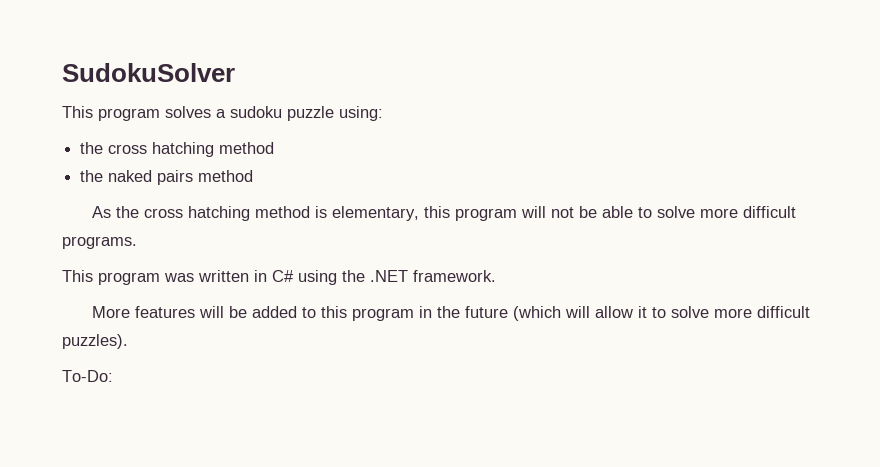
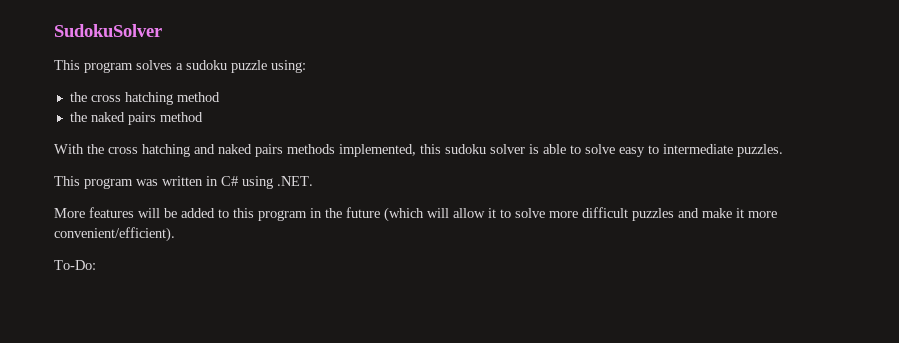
- As the cross hatching method is elementary, this program will not be able to solve more difficult programs.
+ With the cross hatching and naked pairs methods implemented, this sudoku solver is able to solve easy to intermediate puzzles.
- This program was written in C# using the .NET framework.
+ This program was written in C# using .NET.
- More features will be added to this program in the future (which will allow it to solve more difficult puzzles).
+ More features will be added to this program in the future (which will allow it to solve more difficult puzzles and make it more convenient/efficient).

